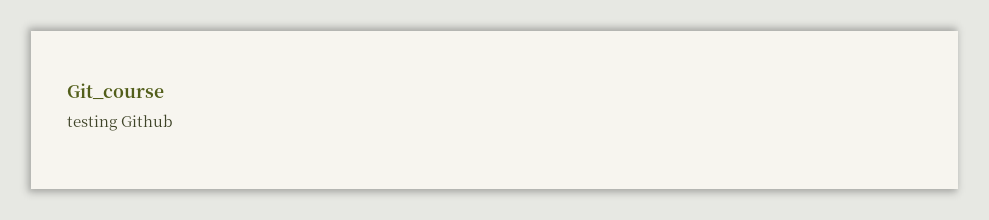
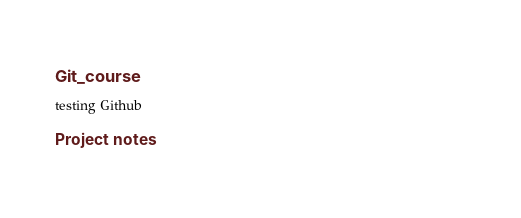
+ Project notes

